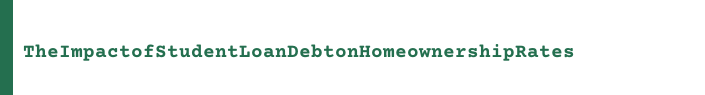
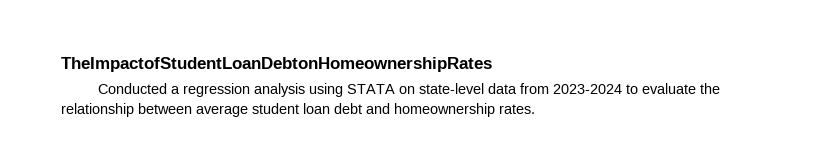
+ Conducted a regression analysis using STATA on state-level data from 2023-2024 to evaluate the relationship between average student loan debt and homeownership rates.

